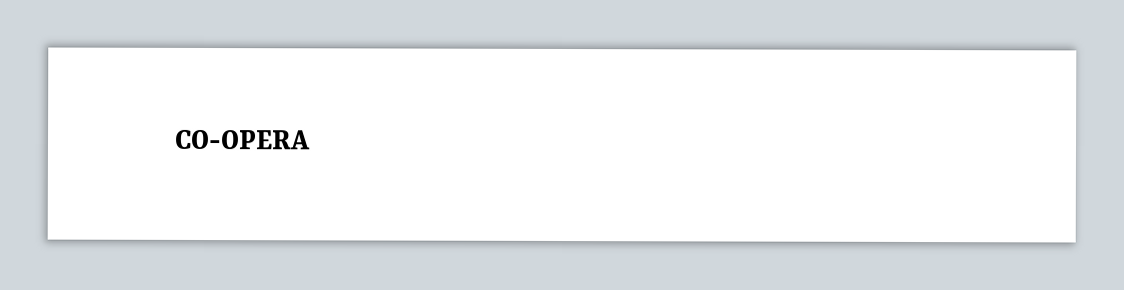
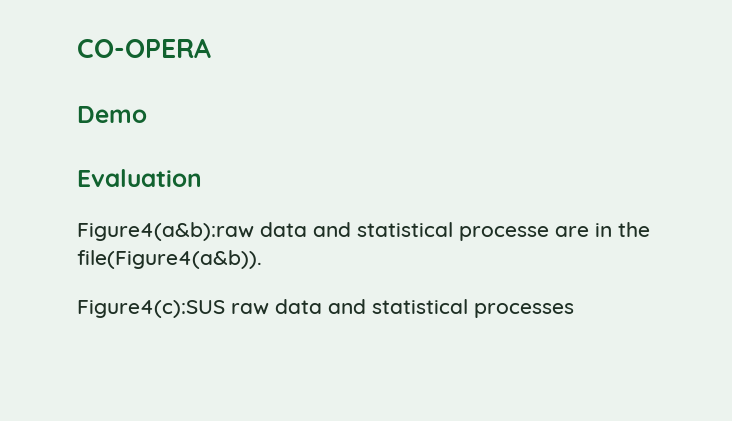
+ Demo
+ Evaluation
+ Figure4(a&b):raw data and statistical processe are in the file(Figure4(a&b)).
+ Figure4(c):SUS raw data and statistical processes

